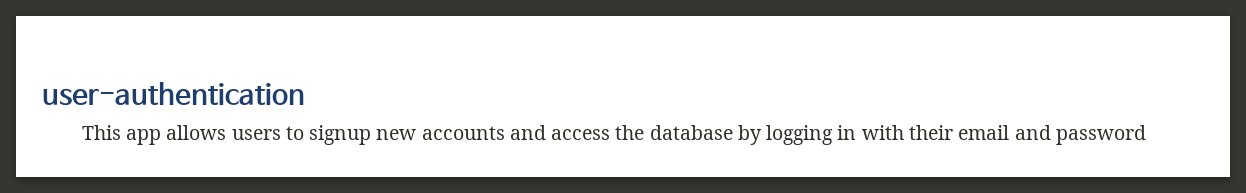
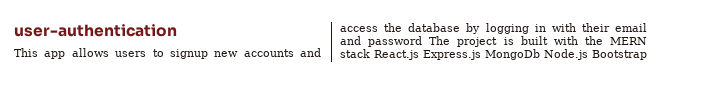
- This app allows users to signup new accounts and access the database by logging in with their email and password
+ This app allows users to signup new accounts and access the database by logging in with their email and password The project is built with the MERN stack React.js Express.js MongoDb Node.js Bootstrap

